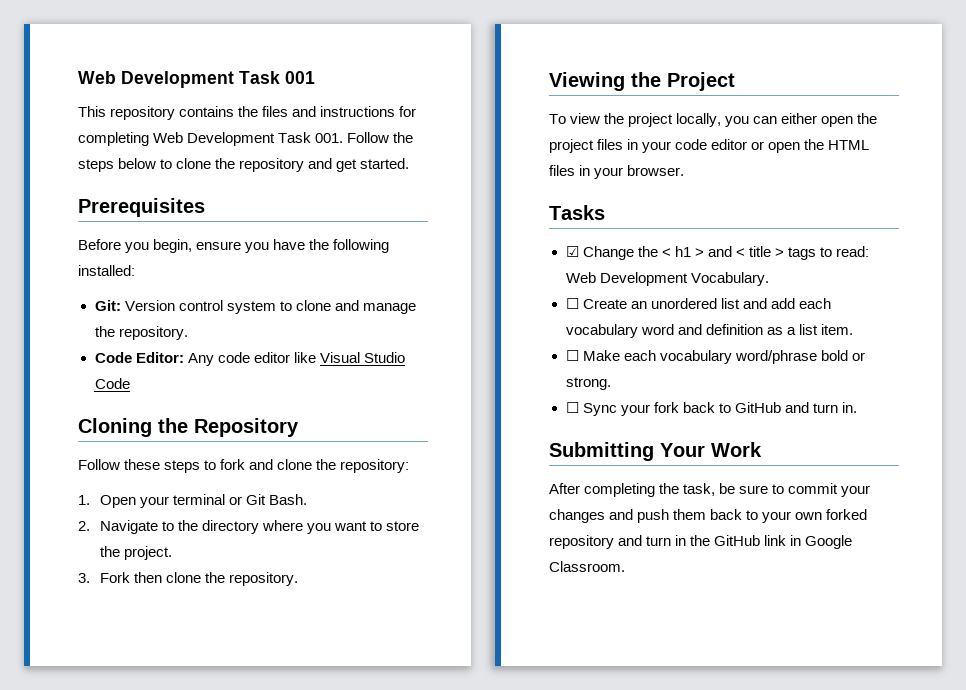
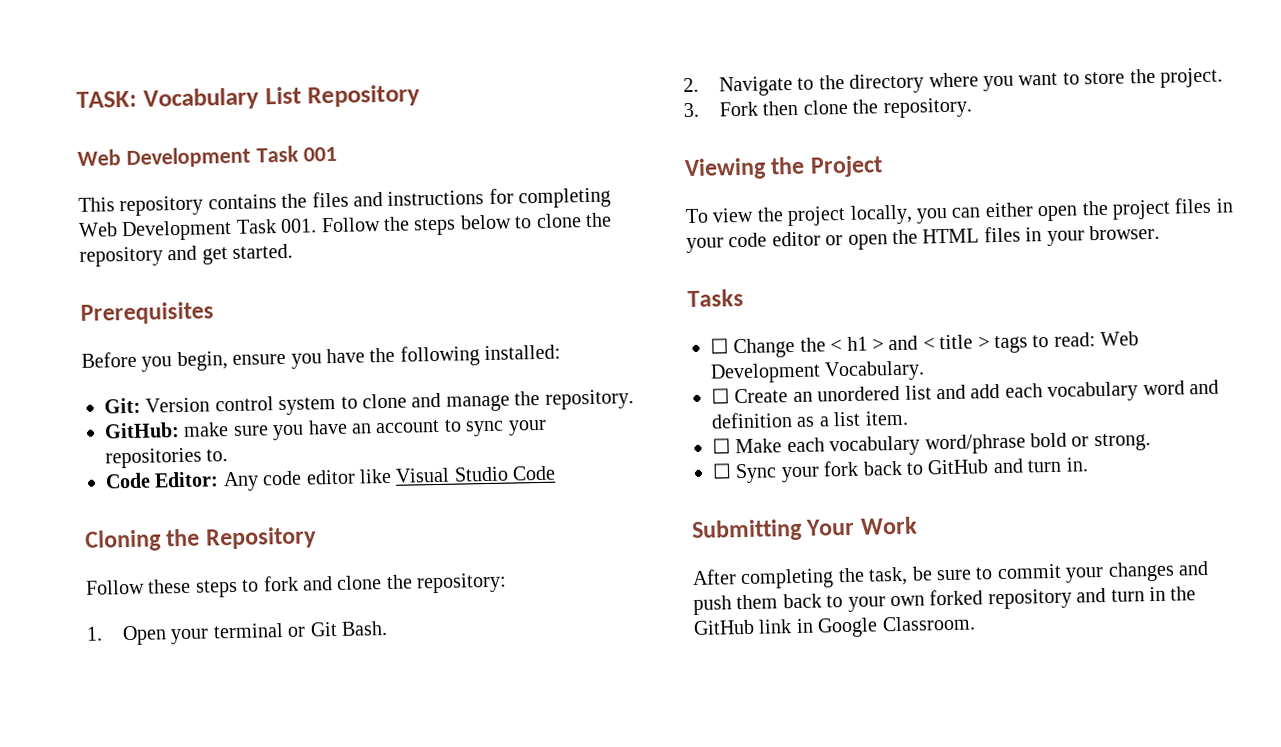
+ TASK: Vocabulary List Repository
+ GitHub: make sure you have an account to sync your repositories to.
- ☑ Change the < h1 > and < title > tags to read: Web Development Vocabulary.
+ ☐ Change the < h1 > and < title > tags to read: Web Development Vocabulary.

